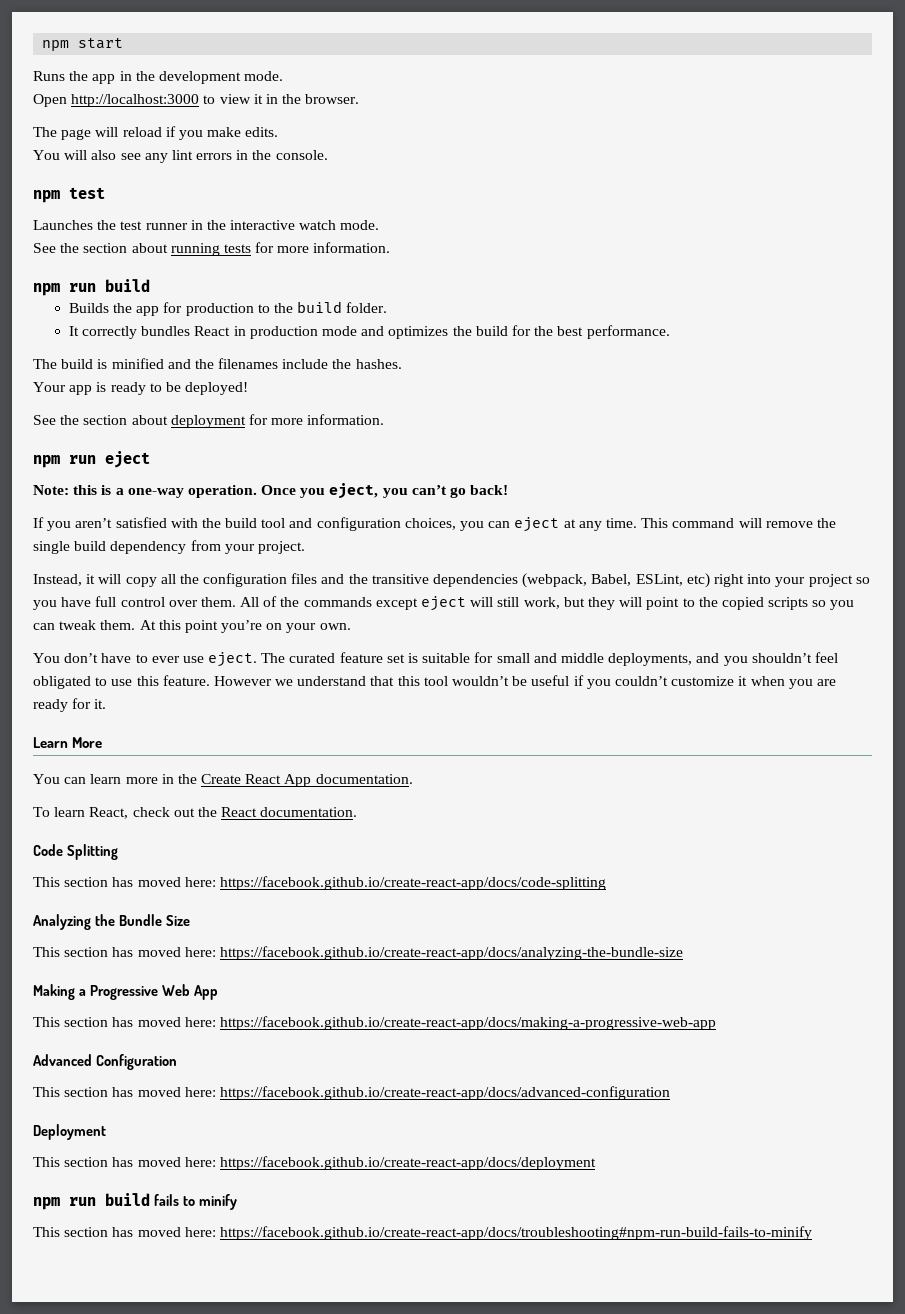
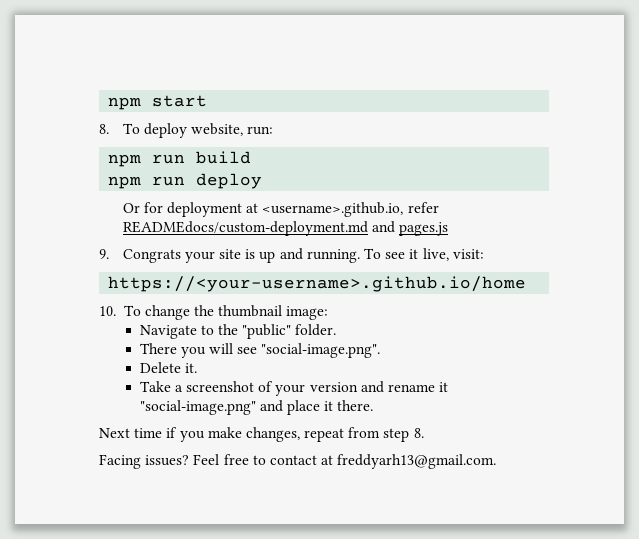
- Runs the app in the development mode.
- Open http://localhost:3000 to view it in the browser.
- The page will reload if you make edits.
- You will also see any lint errors in the console.
- npm test
- Launches the test runner in the interactive watch mode.
- See the section about running tests for more information.
+ 8. To deploy website, run:
  npm run build
- Builds the app for production to the build folder.
+ npm run deploy
+ Or for deployment at <username>.github.io, refer READMEdocs/custom-deployment.md and pages.js
+ 9. Congrats your site is up and running. To see it live, visit:
+ https://<your-username>.github.io/home
+ 10. To change the thumbnail image:
+ Navigate to the "public" folder.
- It correctly bundles React in production mode and optimizes the build for the best performance.
- The build is minified and the filenames include the hashes.
- Your app is ready to be deployed!
- See the section about deployment for more information.
- npm run eject
- Note: this is a one-way operation. Once you eject, you can’t go back!
- If you aren’t satisfied with the build tool and configuration choices, you can eject at any time. This command will remove the single build dependency from your project.
- Instead, it will copy all the configuration files and the transitive dependencies (webpack, Babel, ESLint, etc) right into your project so you have full control over them. All of the commands except eject will still work, but they will point to the copied scripts so you can tweak them. At this point you’re on your own.
- You don’t have to ever use eject. The curated feature set is suitable for small and middle deployments, and you shouldn’t feel obligated to use this feature. However we understand that this tool wouldn’t be useful if you couldn’t customize it when you are ready for it.
- Learn More
- You can learn more in the Create React App documentation.
- To learn React, check out the React documentation.
- Code Splitting
- This section has moved here: https://facebook.github.io/create-react-app/docs/code-splitting
- Analyzing the Bundle Size
- This section has moved here: https://facebook.github.io/create-react-app/docs/analyzing-the-bundle-size
- Making a Progressive Web App
- This section has moved here: https://facebook.github.io/create-react-app/docs/making-a-progressive-web-app
- Advanced Configuration
- This section has moved here: https://facebook.github.io/create-react-app/docs/advanced-configuration
- Deployment
- This section has moved here: https://facebook.github.io/create-react-app/docs/deployment
- npm run build fails to minify
- This section has moved here: https://facebook.github.io/create-react-app/docs/troubleshooting#npm-run-build-fails-to-minify
+ There you will see "social-image.png".
+ Delete it.
+ Take a screenshot of your version and rename it "social-image.png" and place it there.
+ Next time if you make changes, repeat from step 8.
+ Facing issues? Feel free to contact at freddyarh13@gmail.com.

